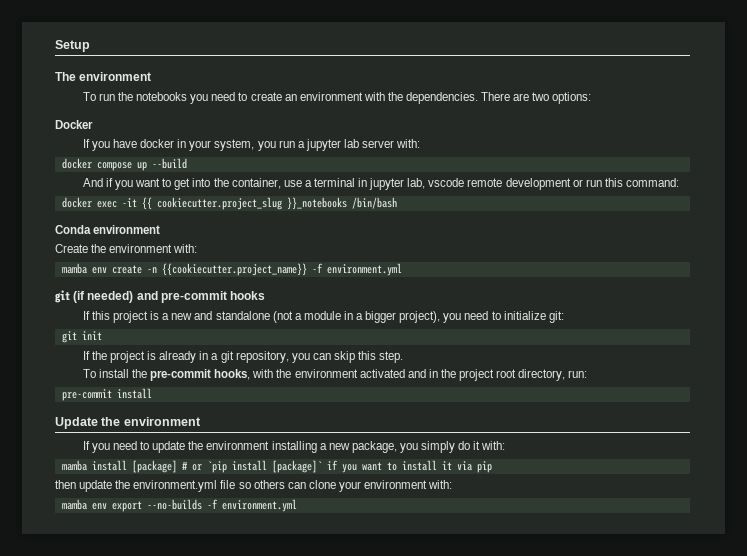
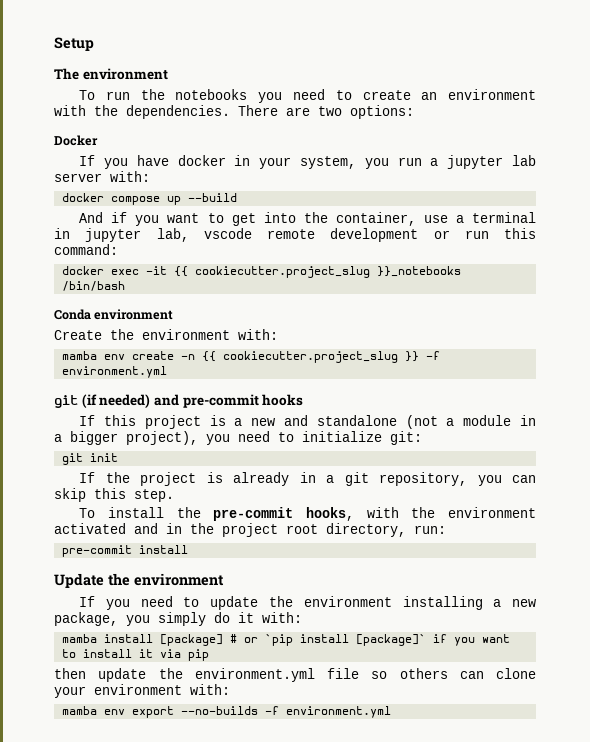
- mamba env create -n {{cookiecutter.project_name}} -f environment.yml
+ mamba env create -n {{ cookiecutter.project_slug }} -f environment.yml

